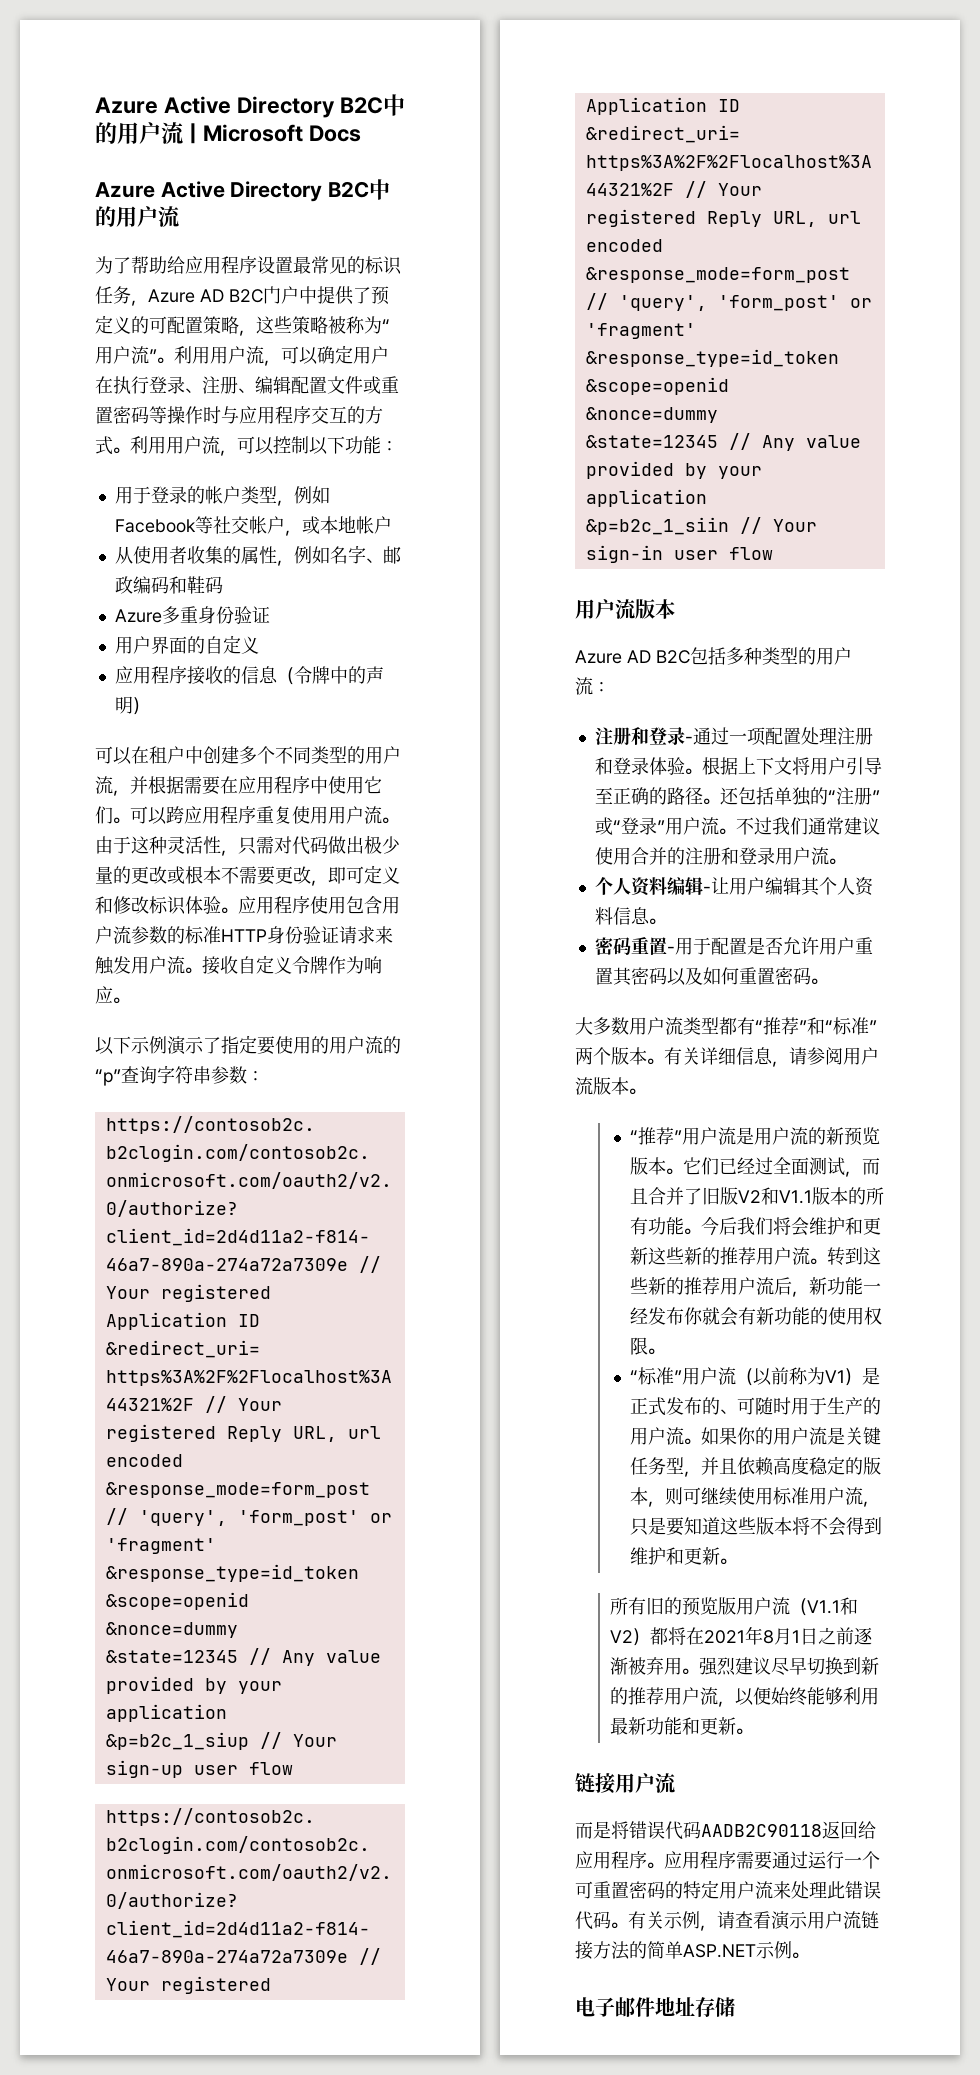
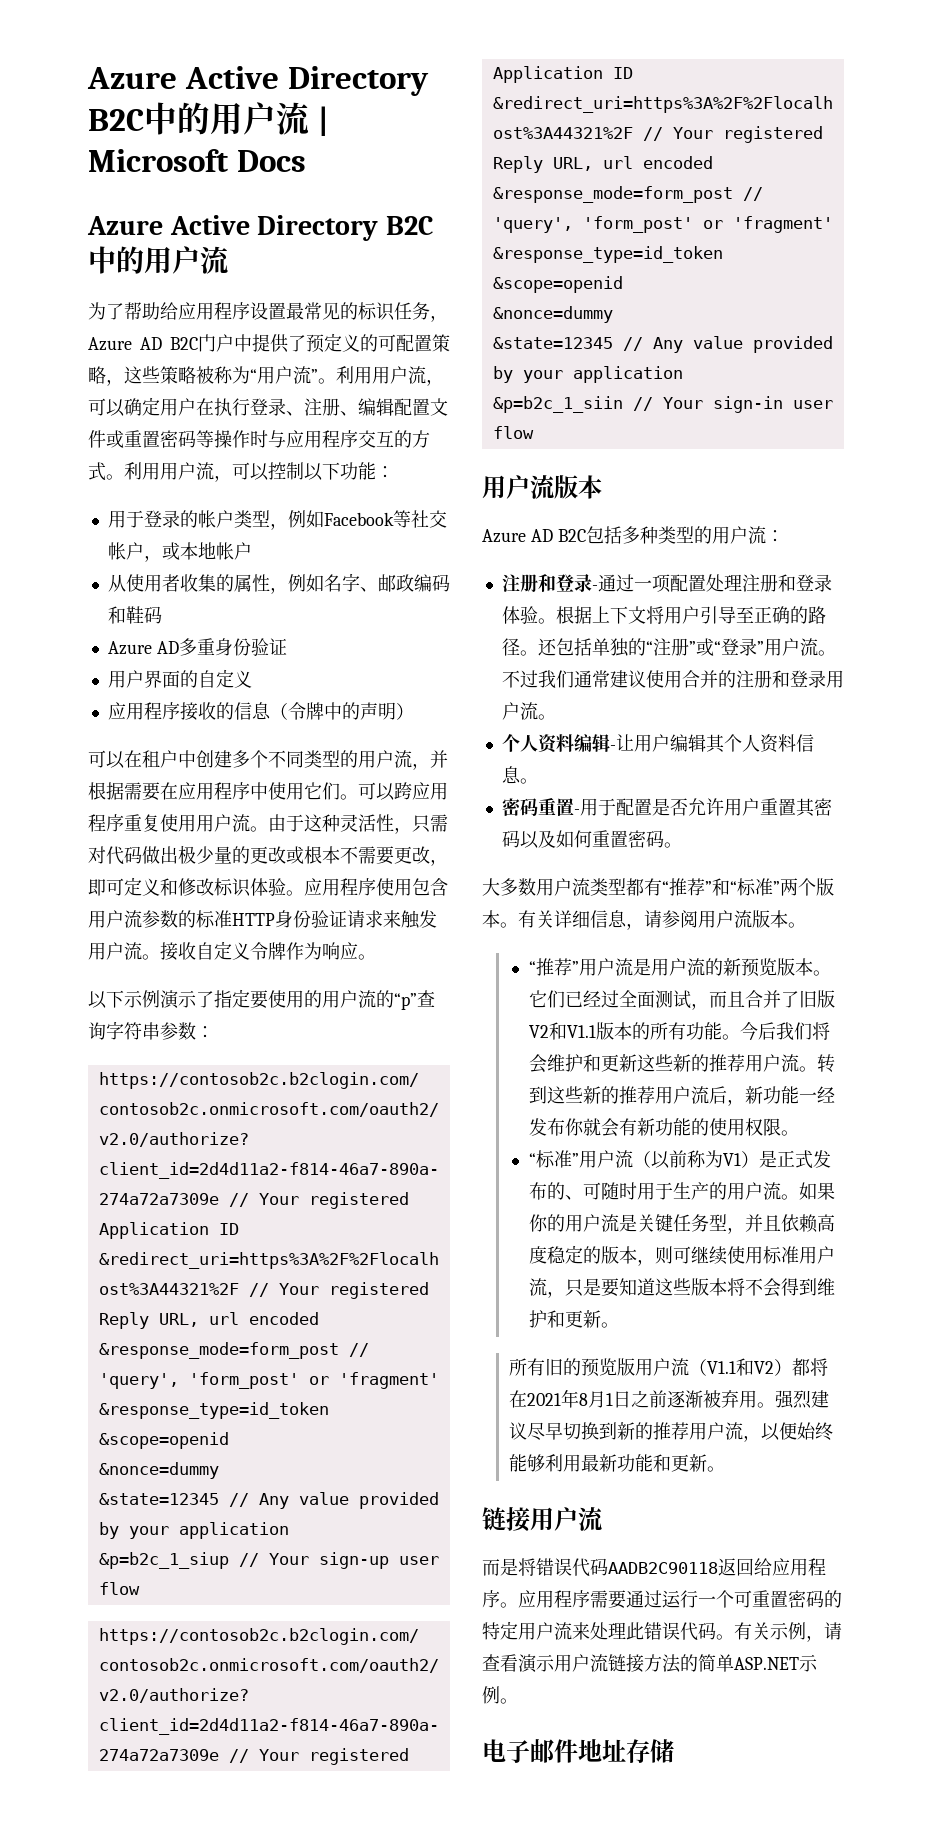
- Azure多重身份验证
+ Azure AD多重身份验证

